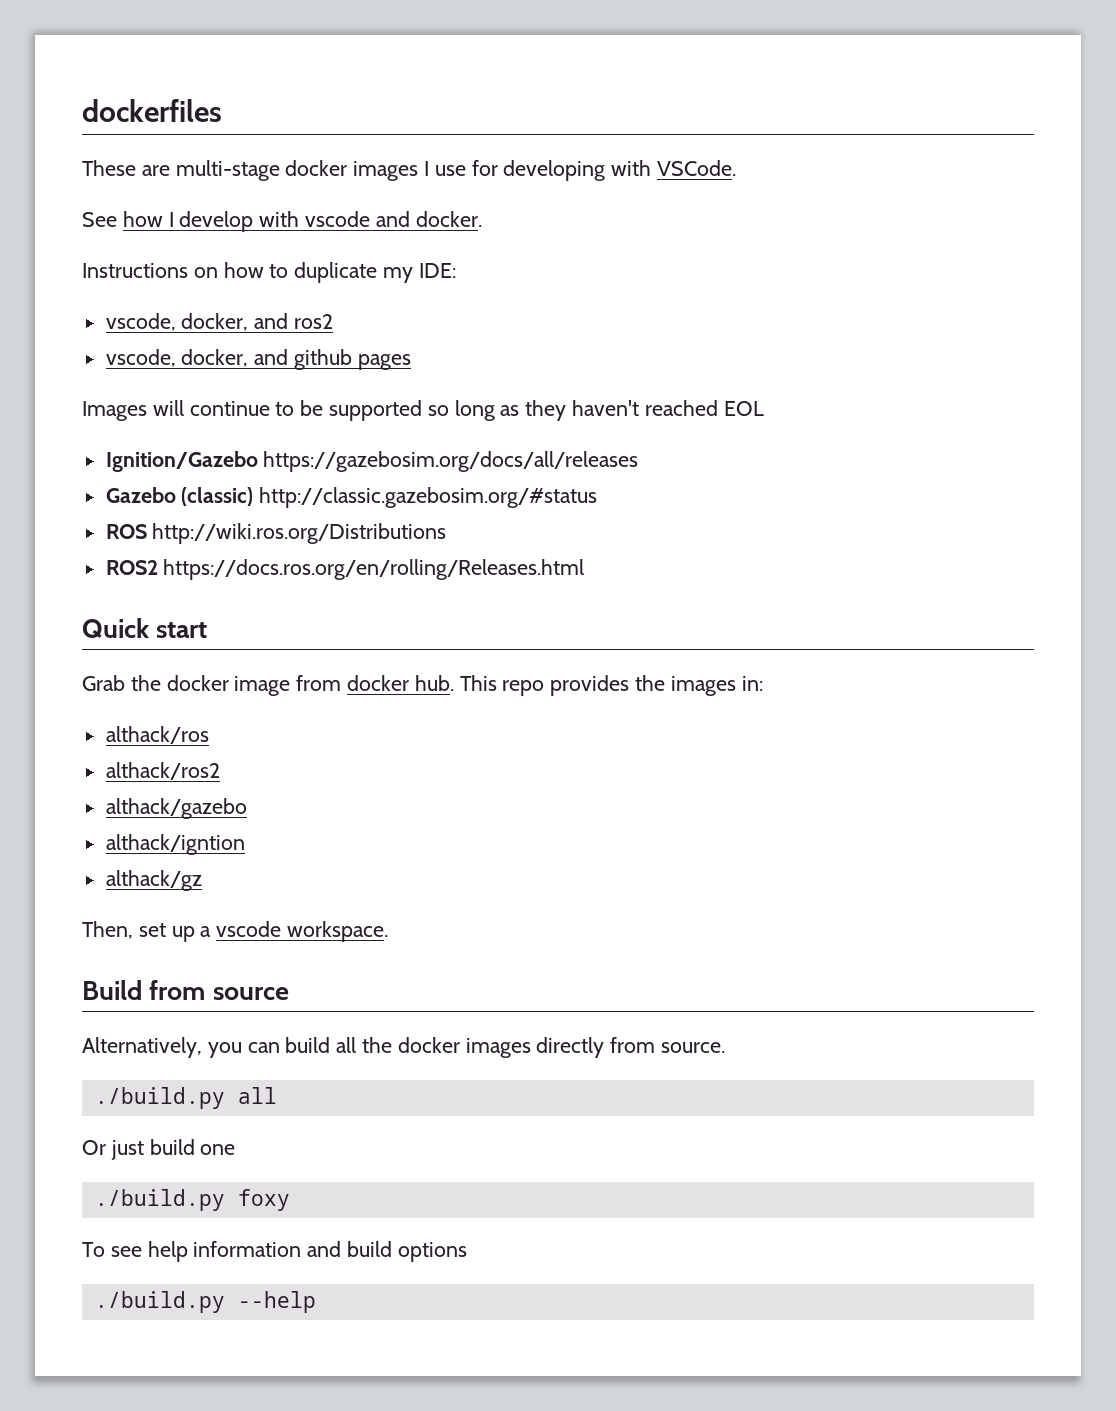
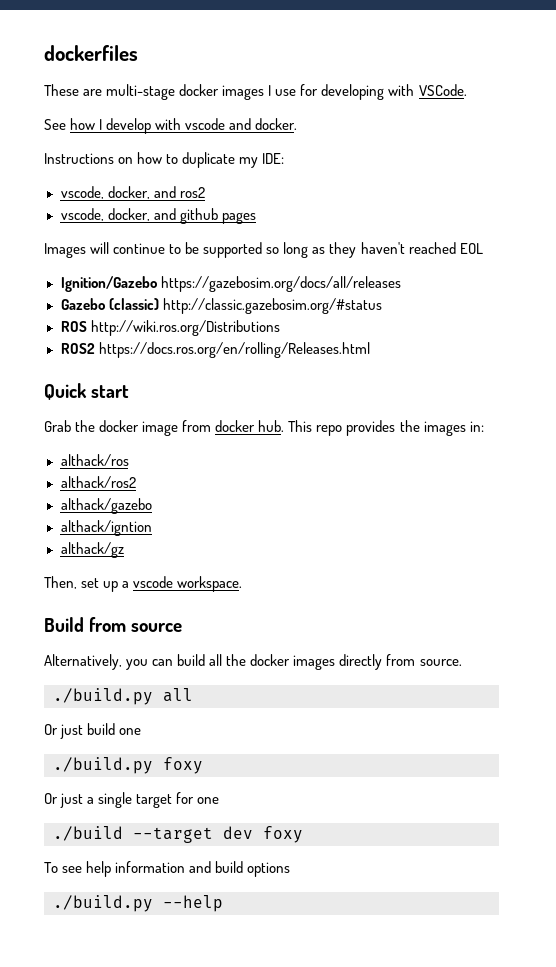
+ Or just a single target for one
+ ./build --target dev foxy

